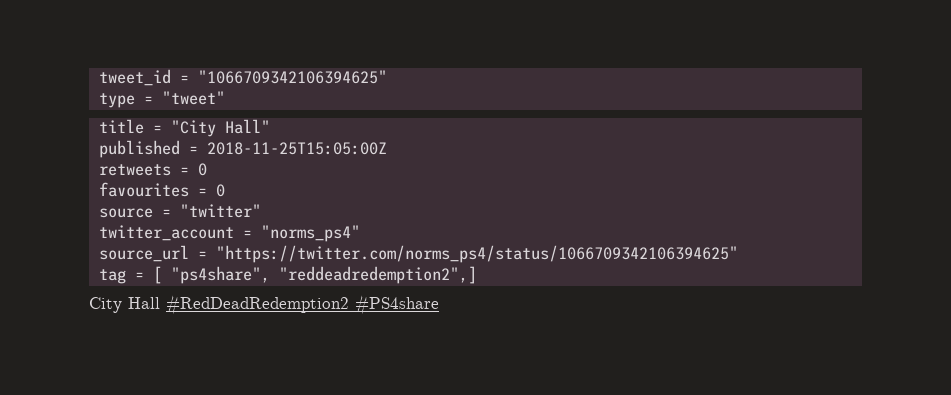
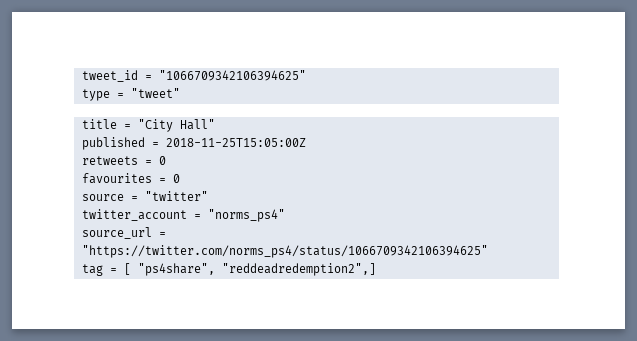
- City Hall #RedDeadRedemption2 #PS4share

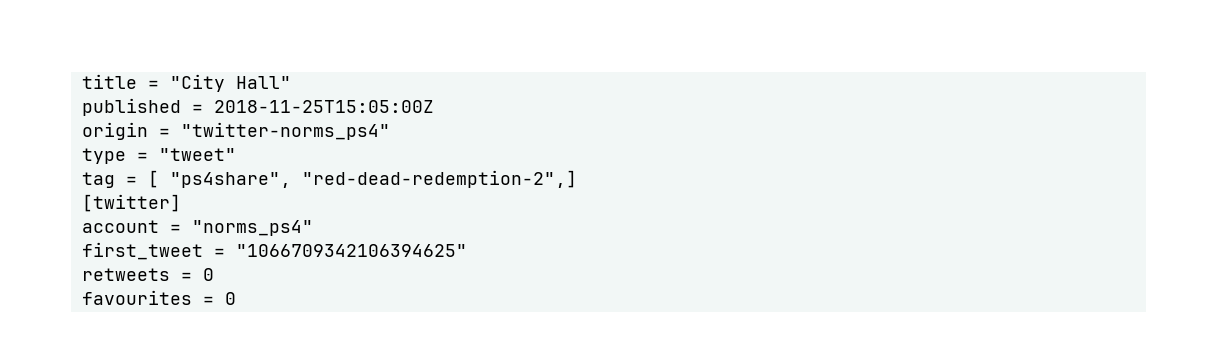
- tweet_id = "1066709342106394625"
- type = "tweet"
+ origin = "twitter-norms_ps4"
+ type = "tweet"
+ tag = [ "ps4share", "red-dead-redemption-2",]
+ [twitter]
+ account = "norms_ps4"
+ first_tweet = "1066709342106394625"
- source = "twitter"
- twitter_account = "norms_ps4"
- source_url = "https://twitter.com/norms_ps4/status/1066709342106394625"
- tag = [ "ps4share", "reddeadredemption2",]

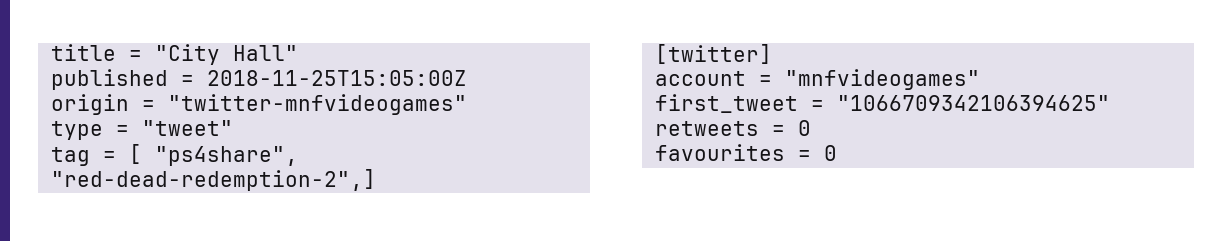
- origin = "twitter-norms_ps4"
+ origin = "twitter-mnfvideogames"
- account = "norms_ps4"
+ account = "mnfvideogames"

